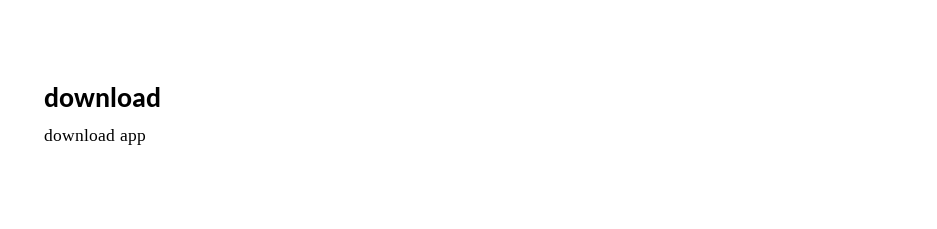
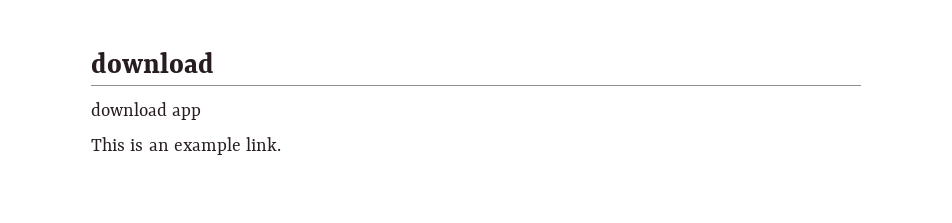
+ This is an example link.

